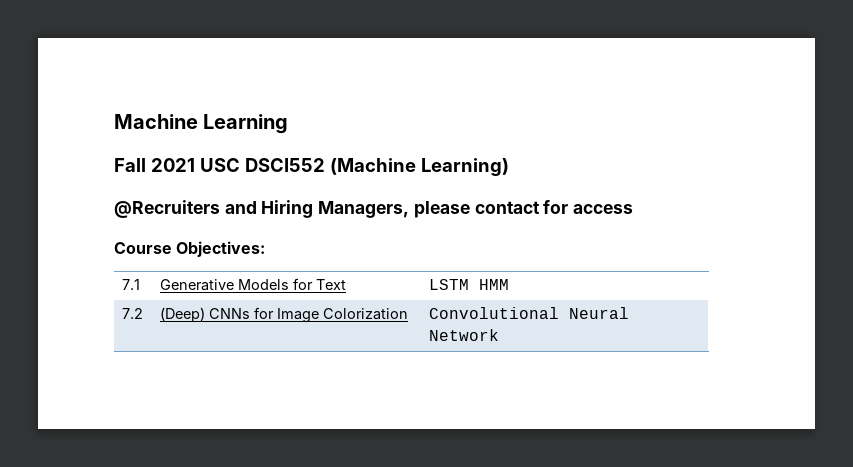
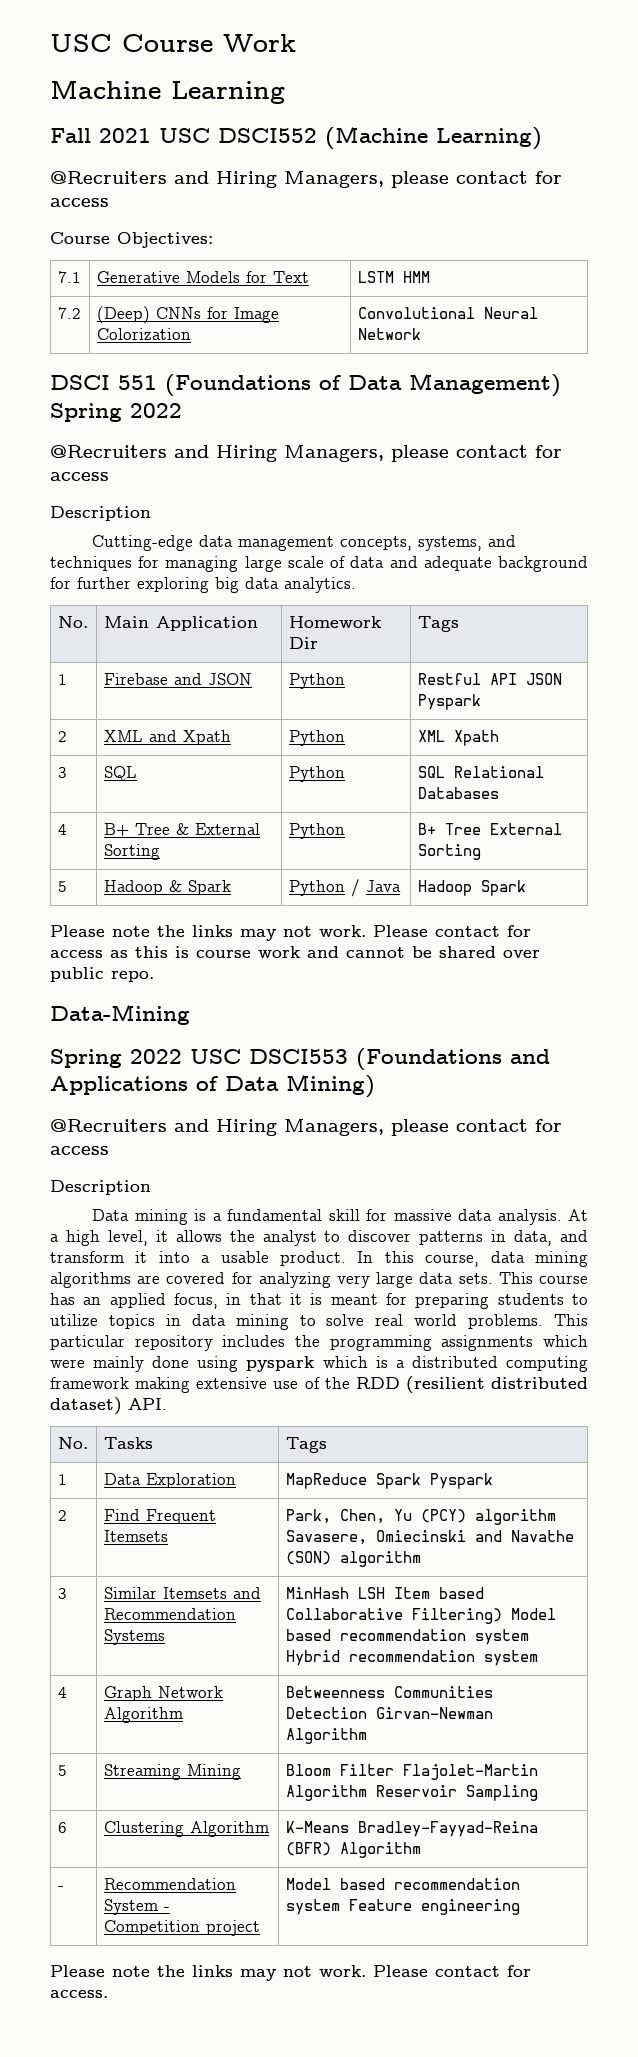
+ USC Course Work
+ DSCI 551 (Foundations of Data Management) Spring 2022
+ @Recruiters and Hiring Managers, please contact for access
+ Description
+ Cutting-edge data management concepts, systems, and techniques for managing large scale of data and adequate background for further exploring big data analytics.
+ No. | Main Application | Homework Dir | Tags
+ 1 | Firebase and JSON | Python | Restful API JSON Pyspark
+ 2 | XML and Xpath | Python | XML Xpath
+ 3 | SQL | Python | SQL Relational Databases
+ 4 | B+ Tree & External Sorting | Python | B+ Tree External Sorting
+ 5 | Hadoop & Spark | Python / Java | Hadoop Spark
+ Please note the links may not work. Please contact for access as this is course work and cannot be shared over public repo.
+ Data-Mining
+ Spring 2022 USC DSCI553 (Foundations and Applications of Data Mining)
+ @Recruiters and Hiring Managers, please contact for access
+ Description
+ Data mining is a fundamental skill for massive data analysis. At a high level, it allows the analyst to discover patterns in data, and transform it into a usable product. In this course, data mining algorithms are covered for analyzing very large data sets. This course has an applied focus, in that it is meant for preparing students to utilize topics in data mining to solve real world problems. This particular repository includes the programming assignments which were mainly done using pyspark which is a distributed computing framework making extensive use of the RDD (resilient distributed dataset) API.
+ No. | Tasks | Tags
+ 1 | Data Exploration | MapReduce Spark Pyspark
+ 2 | Find Frequent Itemsets | Park, Chen, Yu (PCY) algorithm Savasere, Omiecinski and Navathe (SON) algorithm
+ 3 | Similar Itemsets and Recommendation Systems | MinHash LSH Item based Collaborative Filtering) Model based recommendation system Hybrid recommendation system
+ 4 | Graph Network Algorithm | Betweenness Communities Detection Girvan-Newman Algorithm
+ 5 | Streaming Mining | Bloom Filter Flajolet-Martin Algorithm Reservoir Sampling
+ 6 | Clustering Algorithm | K-Means Bradley-Fayyad-Reina (BFR) Algorithm
+ - | Recommendation System - Competition project | Model based recommendation system Feature engineering
+ Please note the links may not work. Please contact for access.

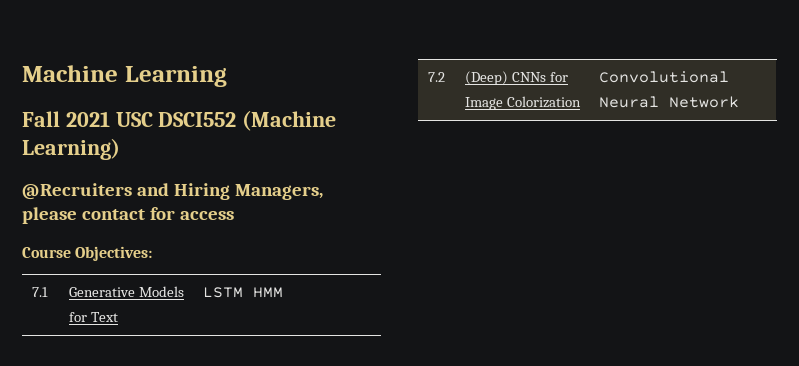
- USC Course Work
- DSCI 551 (Foundations of Data Management) Spring 2022
- @Recruiters and Hiring Managers, please contact for access
- Description
- Cutting-edge data management concepts, systems, and techniques for managing large scale of data and adequate background for further exploring big data analytics.
- No. | Main Application | Homework Dir | Tags
- 1 | Firebase and JSON | Python | Restful API JSON Pyspark
- 2 | XML and Xpath | Python | XML Xpath
- 3 | SQL | Python | SQL Relational Databases
- 4 | B+ Tree & External Sorting | Python | B+ Tree External Sorting
- 5 | Hadoop & Spark | Python / Java | Hadoop Spark
- Please note the links may not work. Please contact for access as this is course work and cannot be shared over public repo.
- Data-Mining
- Spring 2022 USC DSCI553 (Foundations and Applications of Data Mining)
- @Recruiters and Hiring Managers, please contact for access
- Description
- Data mining is a fundamental skill for massive data analysis. At a high level, it allows the analyst to discover patterns in data, and transform it into a usable product. In this course, data mining algorithms are covered for analyzing very large data sets. This course has an applied focus, in that it is meant for preparing students to utilize topics in data mining to solve real world problems. This particular repository includes the programming assignments which were mainly done using pyspark which is a distributed computing framework making extensive use of the RDD (resilient distributed dataset) API.
- No. | Tasks | Tags
- 1 | Data Exploration | MapReduce Spark Pyspark
- 2 | Find Frequent Itemsets | Park, Chen, Yu (PCY) algorithm Savasere, Omiecinski and Navathe (SON) algorithm
- 3 | Similar Itemsets and Recommendation Systems | MinHash LSH Item based Collaborative Filtering) Model based recommendation system Hybrid recommendation system
- 4 | Graph Network Algorithm | Betweenness Communities Detection Girvan-Newman Algorithm
- 5 | Streaming Mining | Bloom Filter Flajolet-Martin Algorithm Reservoir Sampling
- 6 | Clustering Algorithm | K-Means Bradley-Fayyad-Reina (BFR) Algorithm
- - | Recommendation System - Competition project | Model based recommendation system Feature engineering
- Please note the links may not work. Please contact for access.

